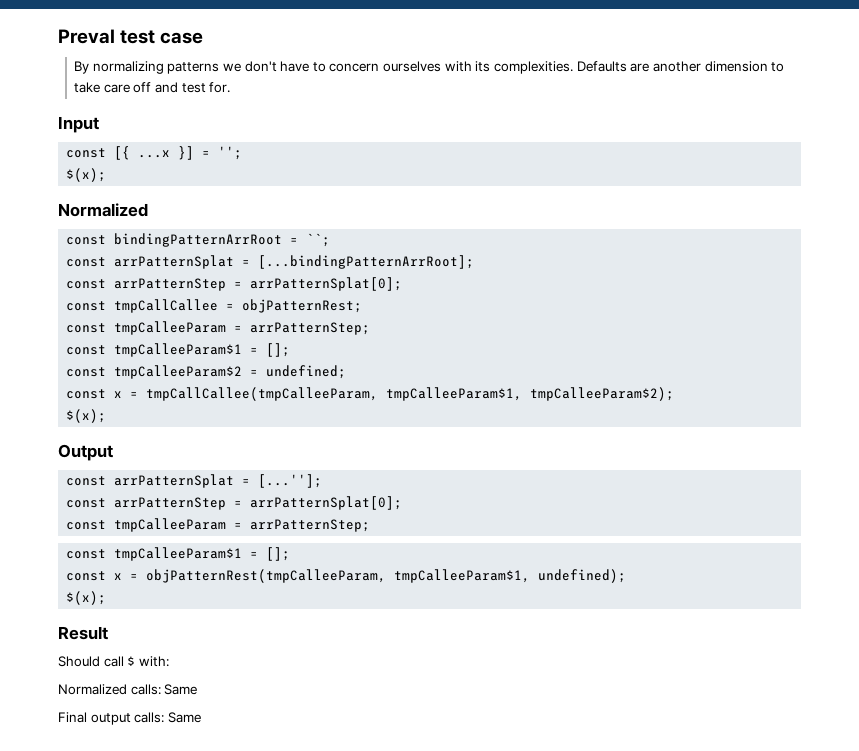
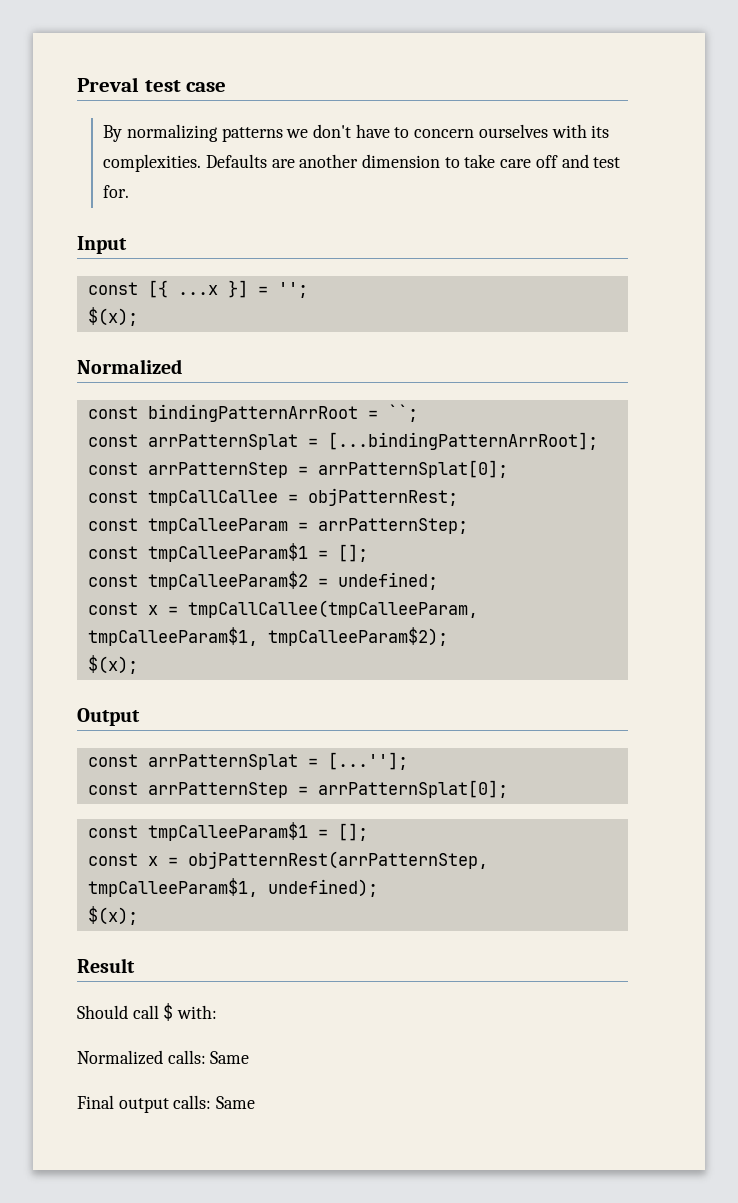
  const arrPatternSplat = [...''];
  const arrPatternStep = arrPatternSplat[0];
- const tmpCalleeParam = arrPatternStep;
- const x = objPatternRest(tmpCalleeParam, tmpCalleeParam$1, undefined);
+ const x = objPatternRest(arrPatternStep, tmpCalleeParam$1, undefined);

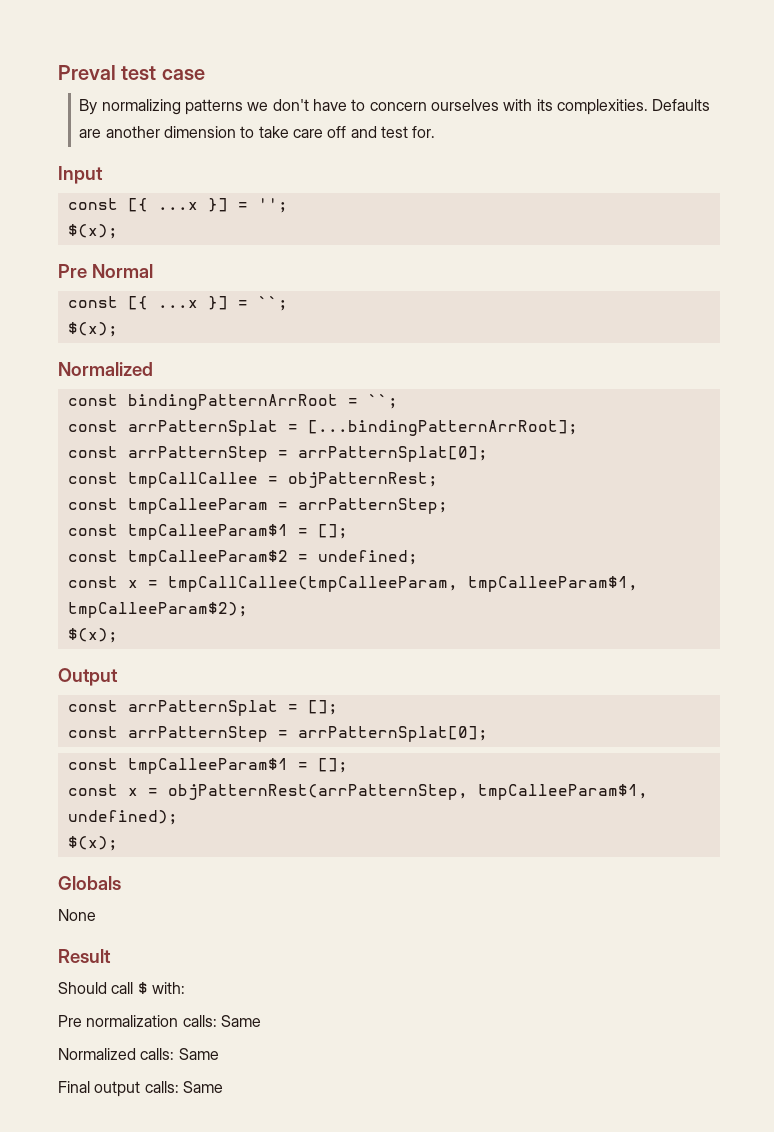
+ Pre Normal
+ const [{ ...x }] = ``;
+ $(x);
- const arrPatternSplat = [...''];
+ const arrPatternSplat = [];
+ Globals
+ None
+ Pre normalization calls: Same

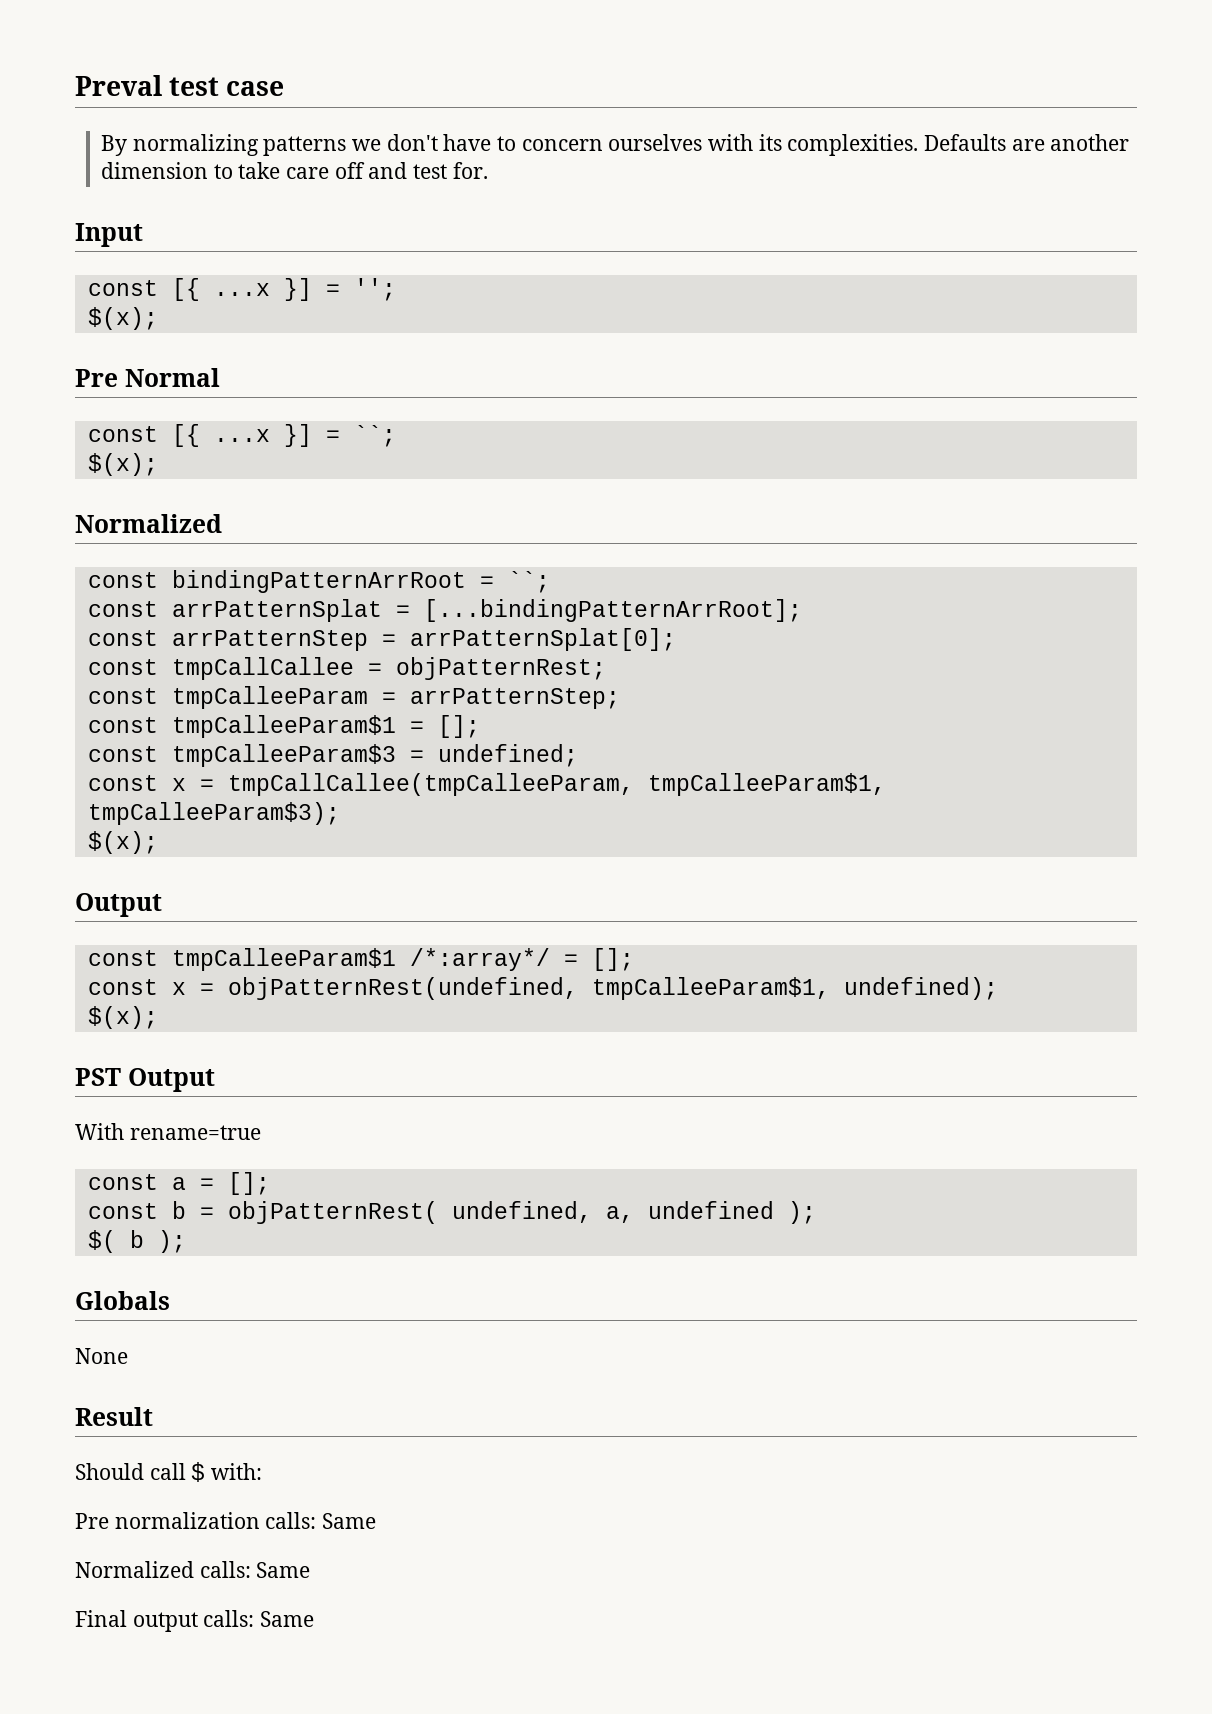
- const tmpCalleeParam$2 = undefined;
+ const tmpCalleeParam$3 = undefined;
- const x = tmpCallCallee(tmpCalleeParam, tmpCalleeParam$1, tmpCalleeParam$2);
+ const x = tmpCallCallee(tmpCalleeParam, tmpCalleeParam$1, tmpCalleeParam$3);
- const arrPatternSplat = [];
- const arrPatternStep = arrPatternSplat[0];
- const tmpCalleeParam$1 = [];
+ const tmpCalleeParam$1 /*:array*/ = [];
- const x = objPatternRest(arrPatternStep, tmpCalleeParam$1, undefined);
+ const x = objPatternRest(undefined, tmpCalleeParam$1, undefined);
+ PST Output
+ With rename=true
+ const a = [];
+ const b = objPatternRest( undefined, a, undefined );
+ $( b );

